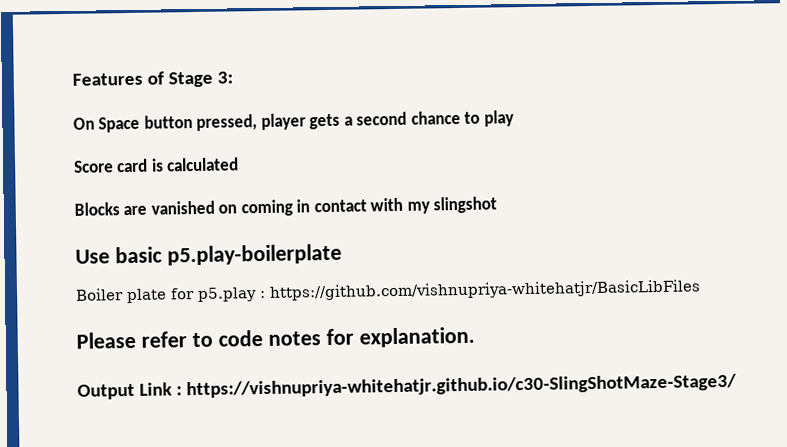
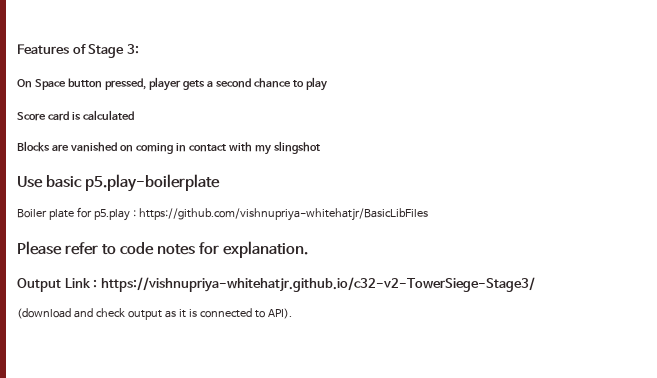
- Output Link : https://vishnupriya-whitehatjr.github.io/c30-SlingShotMaze-Stage3/
+ Output Link : https://vishnupriya-whitehatjr.github.io/c32-v2-TowerSiege-Stage3/
+ (download and check output as it is connected to API).

